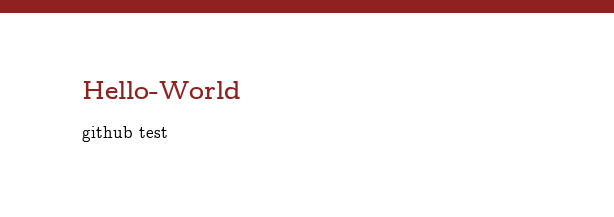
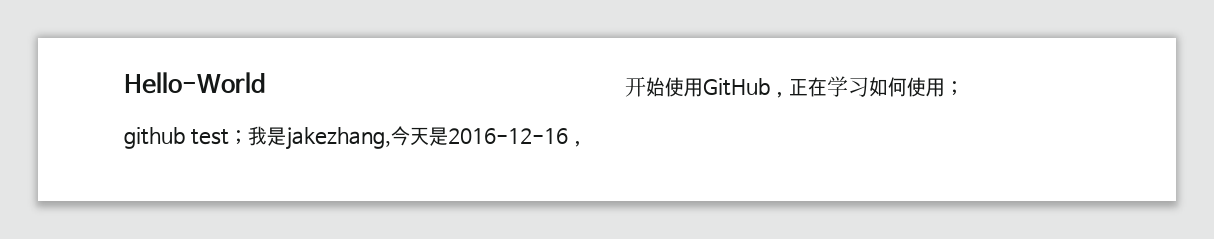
- github test
+ github test；我是jakezhang,今天是2016-12-16，开始使用GitHub，正在学习如何使用；

